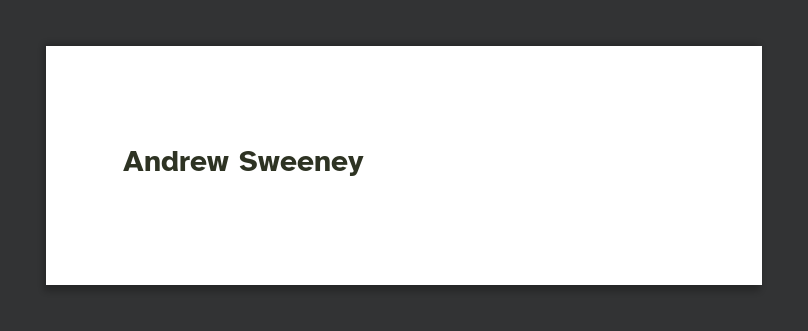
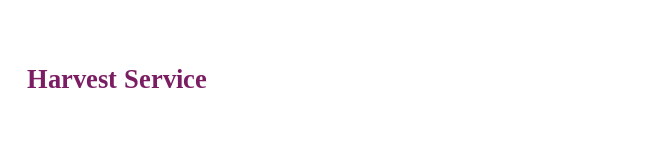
- Andrew Sweeney
+ Harvest Service

